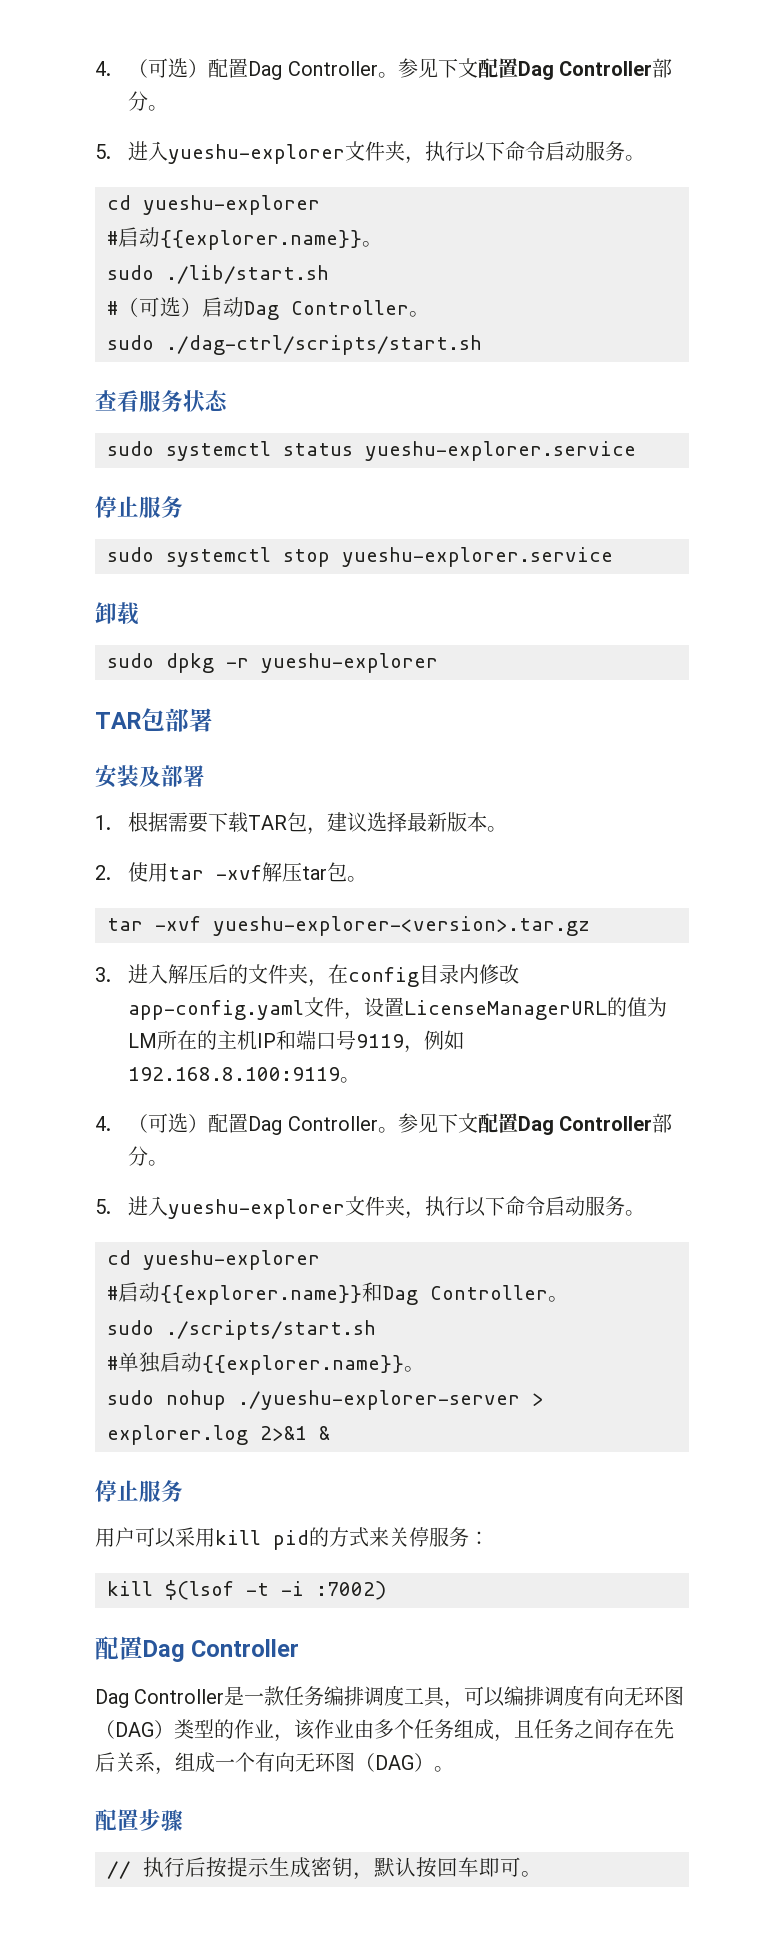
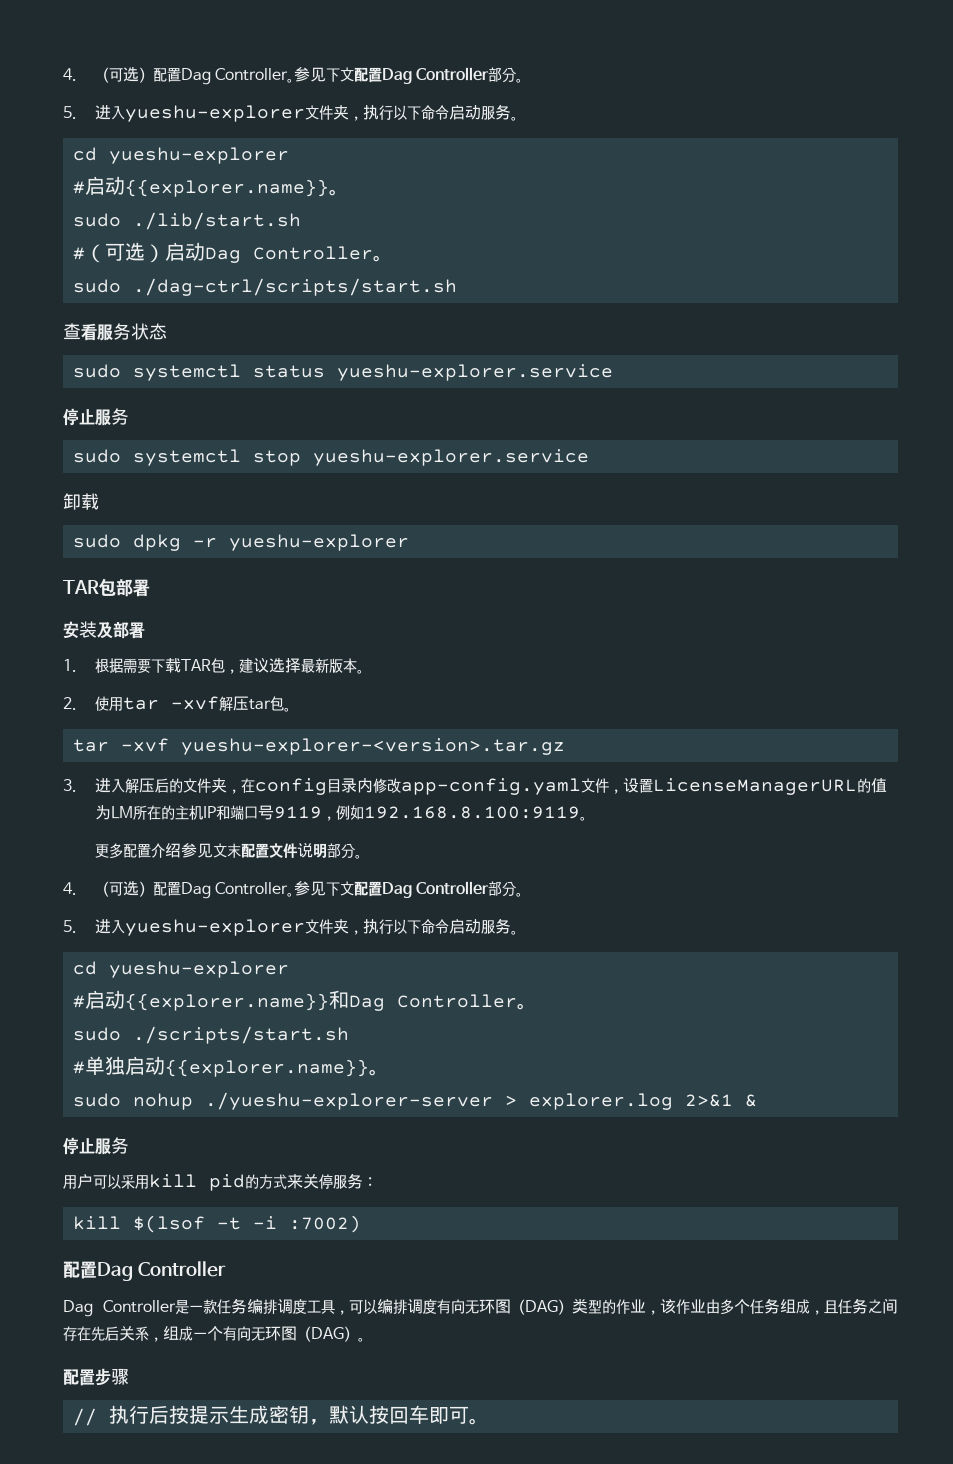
+ 更多配置介绍参见文末配置文件说明部分。

